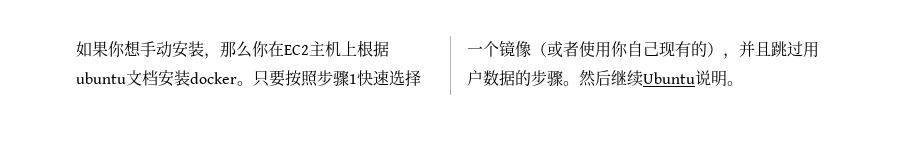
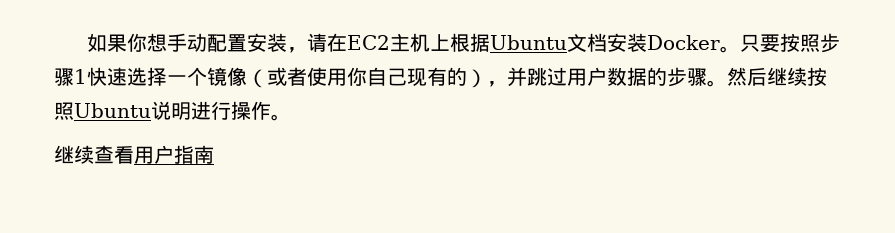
- 如果你想手动安装，那么你在EC2主机上根据ubuntu文档安装docker。
+ 如果你想手动配置安装，请在EC2主机上根据Ubuntu文档安装Docker。
- 只要按照步骤1快速选择一个镜像（或者使用你自己现有的），并且跳过用户数据的步骤。
+ 只要按照步骤1快速选择一个镜像（或者使用你自己现有的），并跳过用户数据的步骤。
- 然后继续Ubuntu说明。
+ 然后继续按照Ubuntu说明进行操作。
+ 继续查看用户指南

